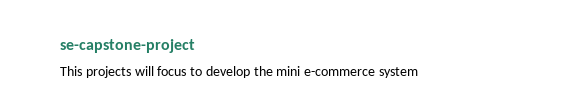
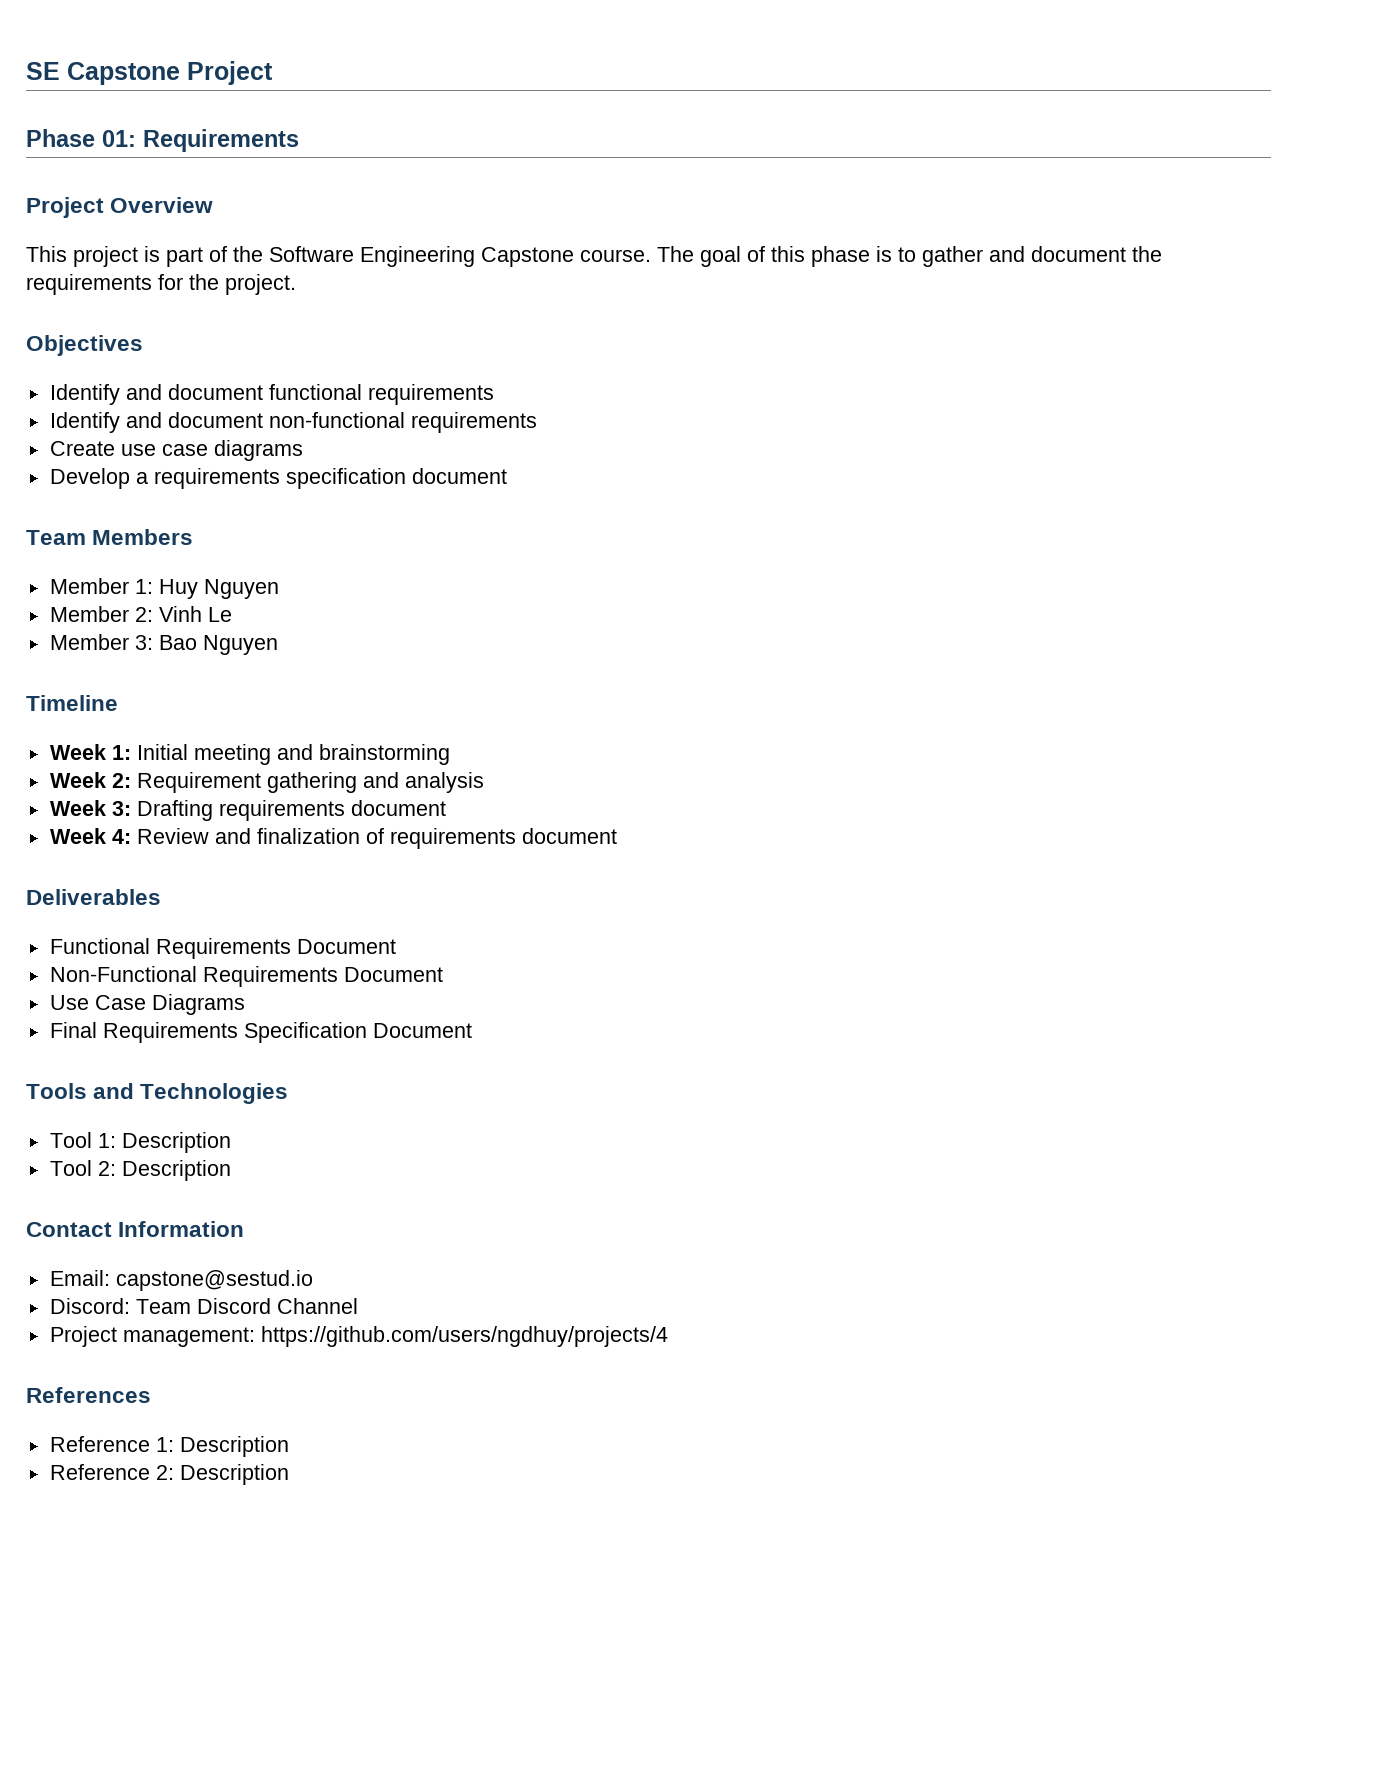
- se-capstone-project
- This projects will focus to develop the mini e-commerce system
+ SE Capstone Project
+ Phase 01: Requirements
+ Project Overview
+ This project is part of the Software Engineering Capstone course. The goal of this phase is to gather and document the requirements for the project.
+ Objectives
+ Identify and document functional requirements
+ Identify and document non-functional requirements
+ Create use case diagrams
+ Develop a requirements specification document
+ Team Members
+ Member 1: Huy Nguyen
+ Member 2: Vinh Le
+ Member 3: Bao Nguyen
+ Timeline
+ Week 1: Initial meeting and brainstorming
+ Week 2: Requirement gathering and analysis
+ Week 3: Drafting requirements document
+ Week 4: Review and finalization of requirements document
+ Deliverables
+ Functional Requirements Document
+ Non-Functional Requirements Document
+ Use Case Diagrams
+ Final Requirements Specification Document
+ Tools and Technologies
+ Tool 1: Description
+ Tool 2: Description
+ Contact Information
+ Email: capstone@sestud.io
+ Discord: Team Discord Channel
+ Project management: https://github.com/users/ngdhuy/projects/4
+ References
+ Reference 1: Description
+ Reference 2: Description

